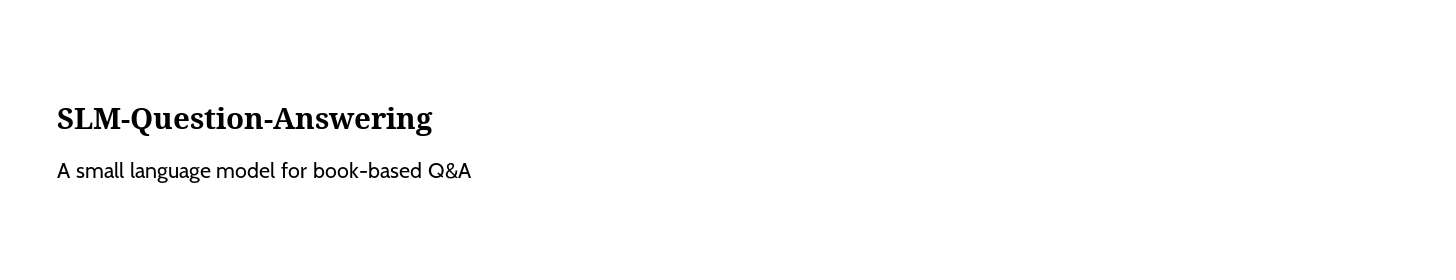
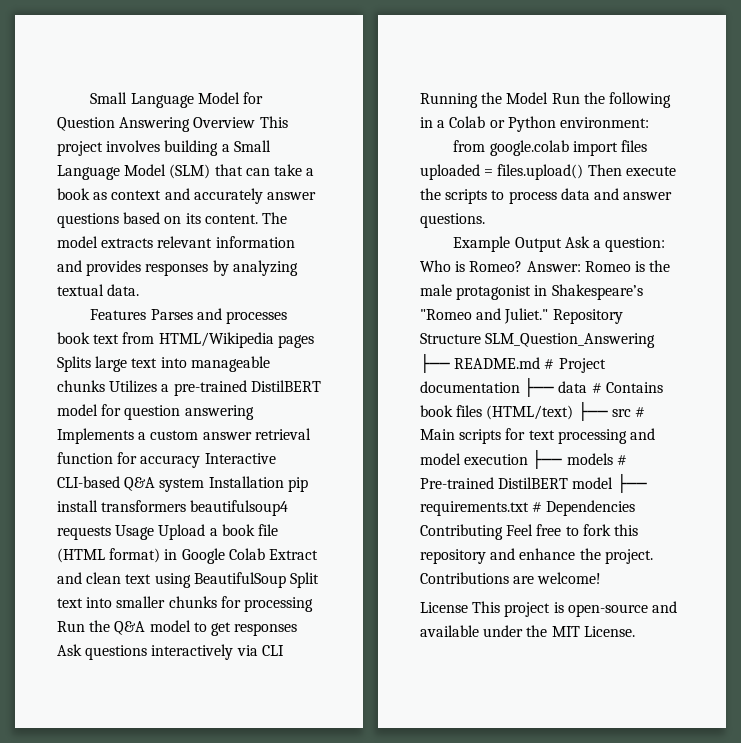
- SLM-Question-Answering
- A small language model for book-based Q&A
+ Small Language Model for Question Answering Overview This project involves building a Small Language Model (SLM) that can take a book as context and accurately answer questions based on its content. The model extracts relevant information and provides responses by analyzing textual data.
+ Features Parses and processes book text from HTML/Wikipedia pages Splits large text into manageable chunks Utilizes a pre-trained DistilBERT model for question answering Implements a custom answer retrieval function for accuracy Interactive CLI-based Q&A system Installation pip install transformers beautifulsoup4 requests Usage Upload a book file (HTML format) in Google Colab Extract and clean text using BeautifulSoup Split text into smaller chunks for processing Run the Q&A model to get responses Ask questions interactively via CLI Running the Model Run the following in a Colab or Python environment:
+ from google.colab import files uploaded = files.upload() Then execute the scripts to process data and answer questions.
+ Example Output Ask a question: Who is Romeo? Answer: Romeo is the male protagonist in Shakespeare’s "Romeo and Juliet." Repository Structure SLM_Question_Answering ├── README.md # Project documentation ├── data # Contains book files (HTML/text) ├── src # Main scripts for text processing and model execution ├── models # Pre-trained DistilBERT model ├── requirements.txt # Dependencies Contributing Feel free to fork this repository and enhance the project. Contributions are welcome!
+ License This project is open-source and available under the MIT License.

